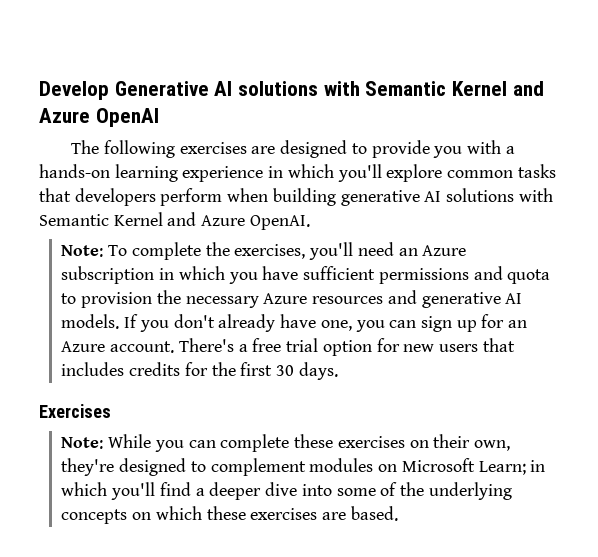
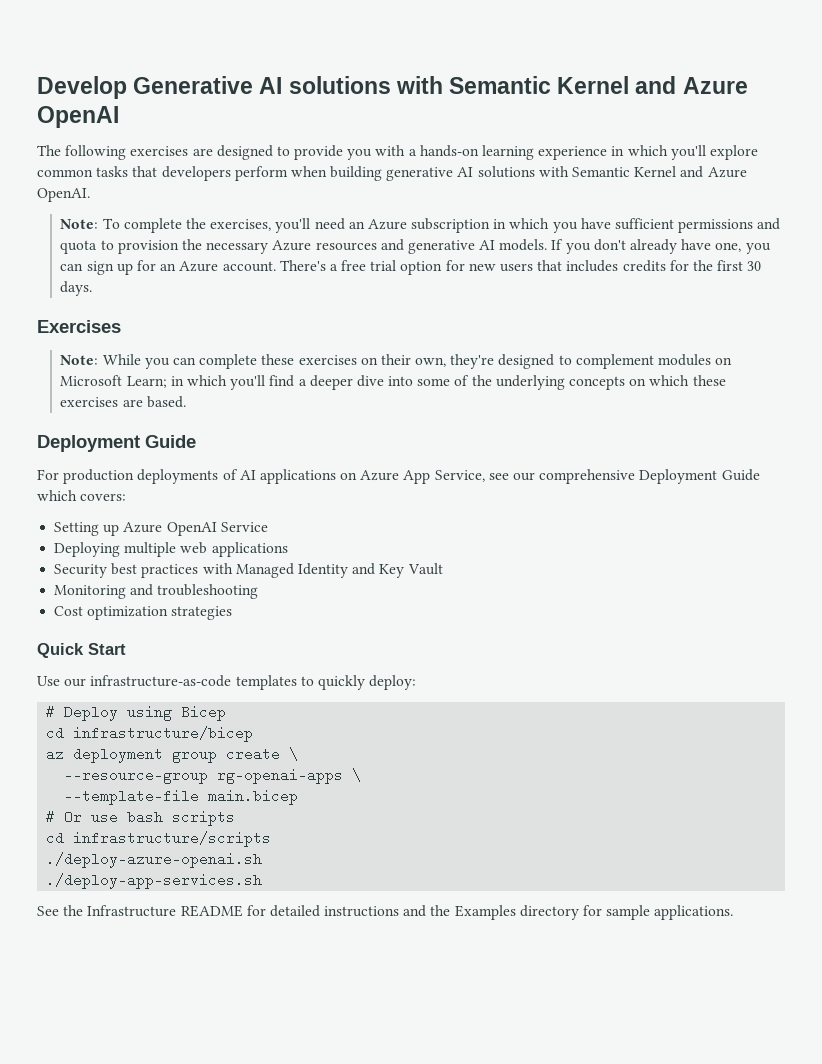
  Note: While you can complete these exercises on their own, they're designed to complement modules on Microsoft Learn; in which you'll find a deeper dive into some of the underlying concepts on which these exercises are based.
+ Deployment Guide
+ For production deployments of AI applications on Azure App Service, see our comprehensive Deployment Guide which covers:
+ Setting up Azure OpenAI Service
+ Deploying multiple web applications
+ Security best practices with Managed Identity and Key Vault
+ Monitoring and troubleshooting
+ Cost optimization strategies
+ Quick Start
+ Use our infrastructure-as-code templates to quickly deploy:
+ # Deploy using Bicep
+ cd infrastructure/bicep
+ az deployment group create \
+ --resource-group rg-openai-apps \
+ --template-file main.bicep
+ # Or use bash scripts
+ cd infrastructure/scripts
+ ./deploy-azure-openai.sh
+ ./deploy-app-services.sh
+ See the Infrastructure README for detailed instructions and the Examples directory for sample applications.

